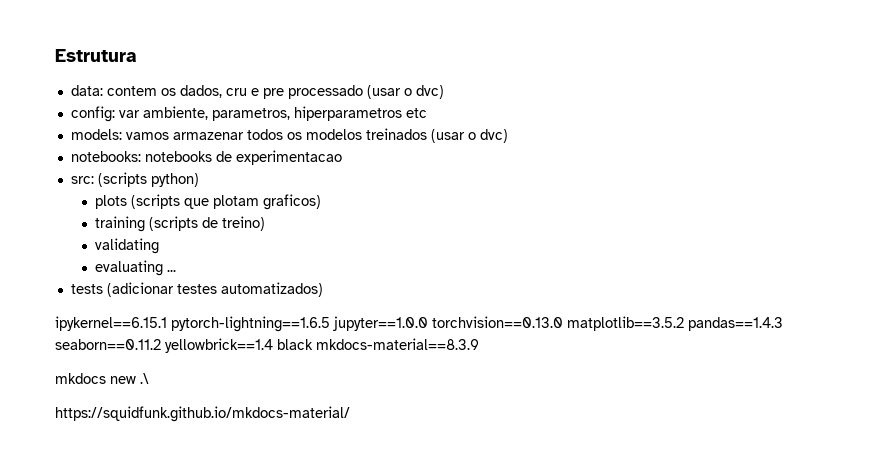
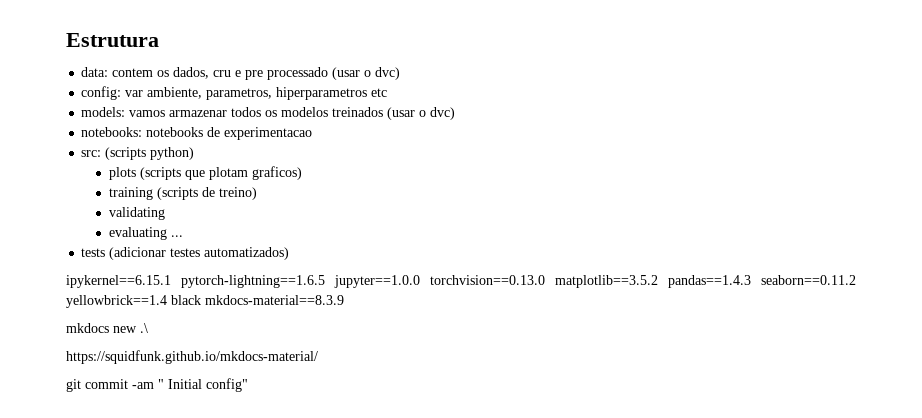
+ git commit -am " Initial config"

